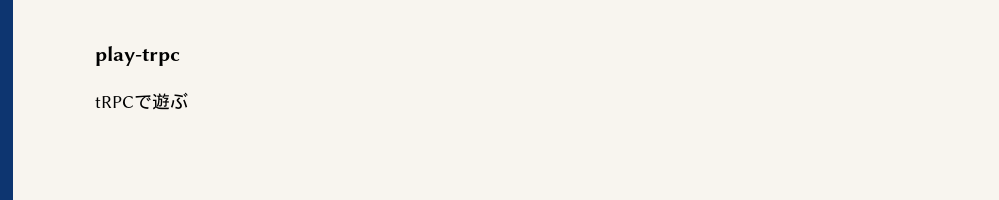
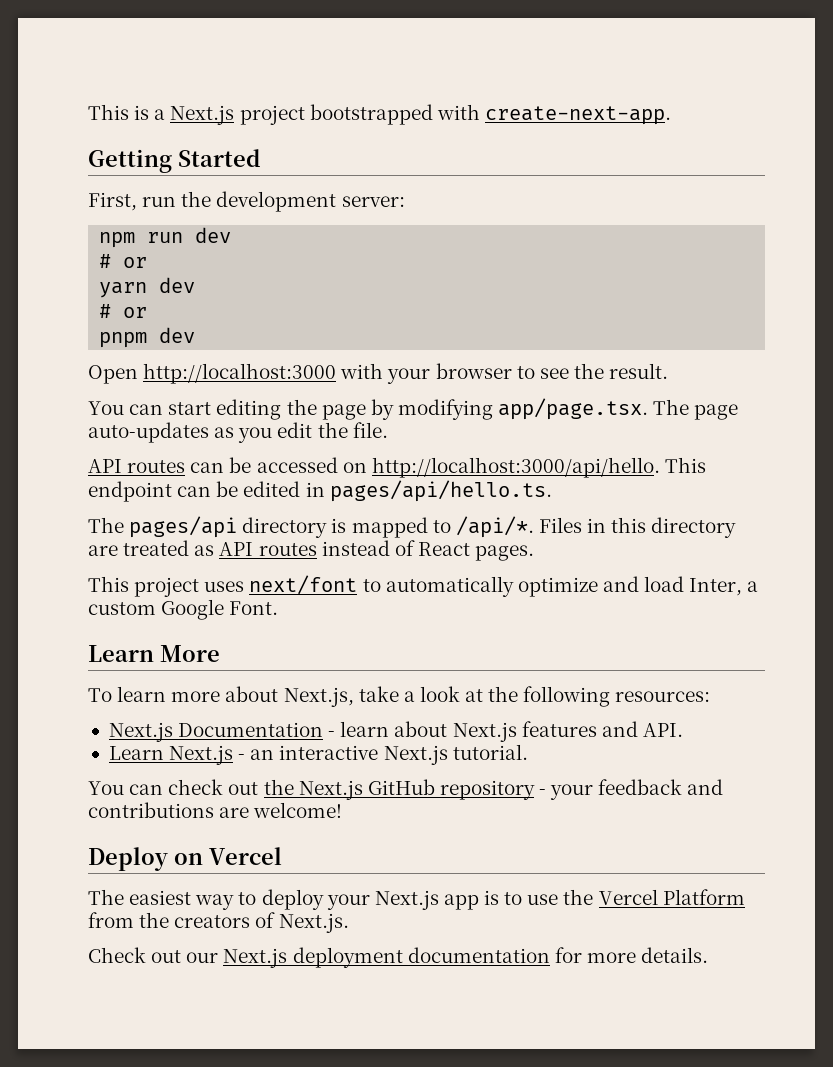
- play-trpc
- tRPCで遊ぶ
+ This is a Next.js project bootstrapped with create-next-app.
+ Getting Started
+ First, run the development server:
+ npm run dev
+ # or
+ yarn dev
+ # or
+ pnpm dev
+ Open http://localhost:3000 with your browser to see the result.
+ You can start editing the page by modifying app/page.tsx. The page auto-updates as you edit the file.
+ API routes can be accessed on http://localhost:3000/api/hello. This endpoint can be edited in pages/api/hello.ts.
+ The pages/api directory is mapped to /api/*. Files in this directory are treated as API routes instead of React pages.
+ This project uses next/font to automatically optimize and load Inter, a custom Google Font.
+ Learn More
+ To learn more about Next.js, take a look at the following resources:
+ Next.js Documentation - learn about Next.js features and API.
+ Learn Next.js - an interactive Next.js tutorial.
+ You can check out the Next.js GitHub repository - your feedback and contributions are welcome!
+ Deploy on Vercel
+ The easiest way to deploy your Next.js app is to use the Vercel Platform from the creators of Next.js.
+ Check out our Next.js deployment documentation for more details.

